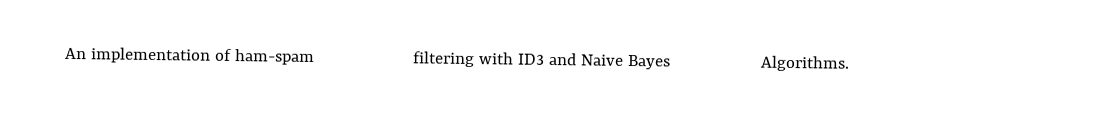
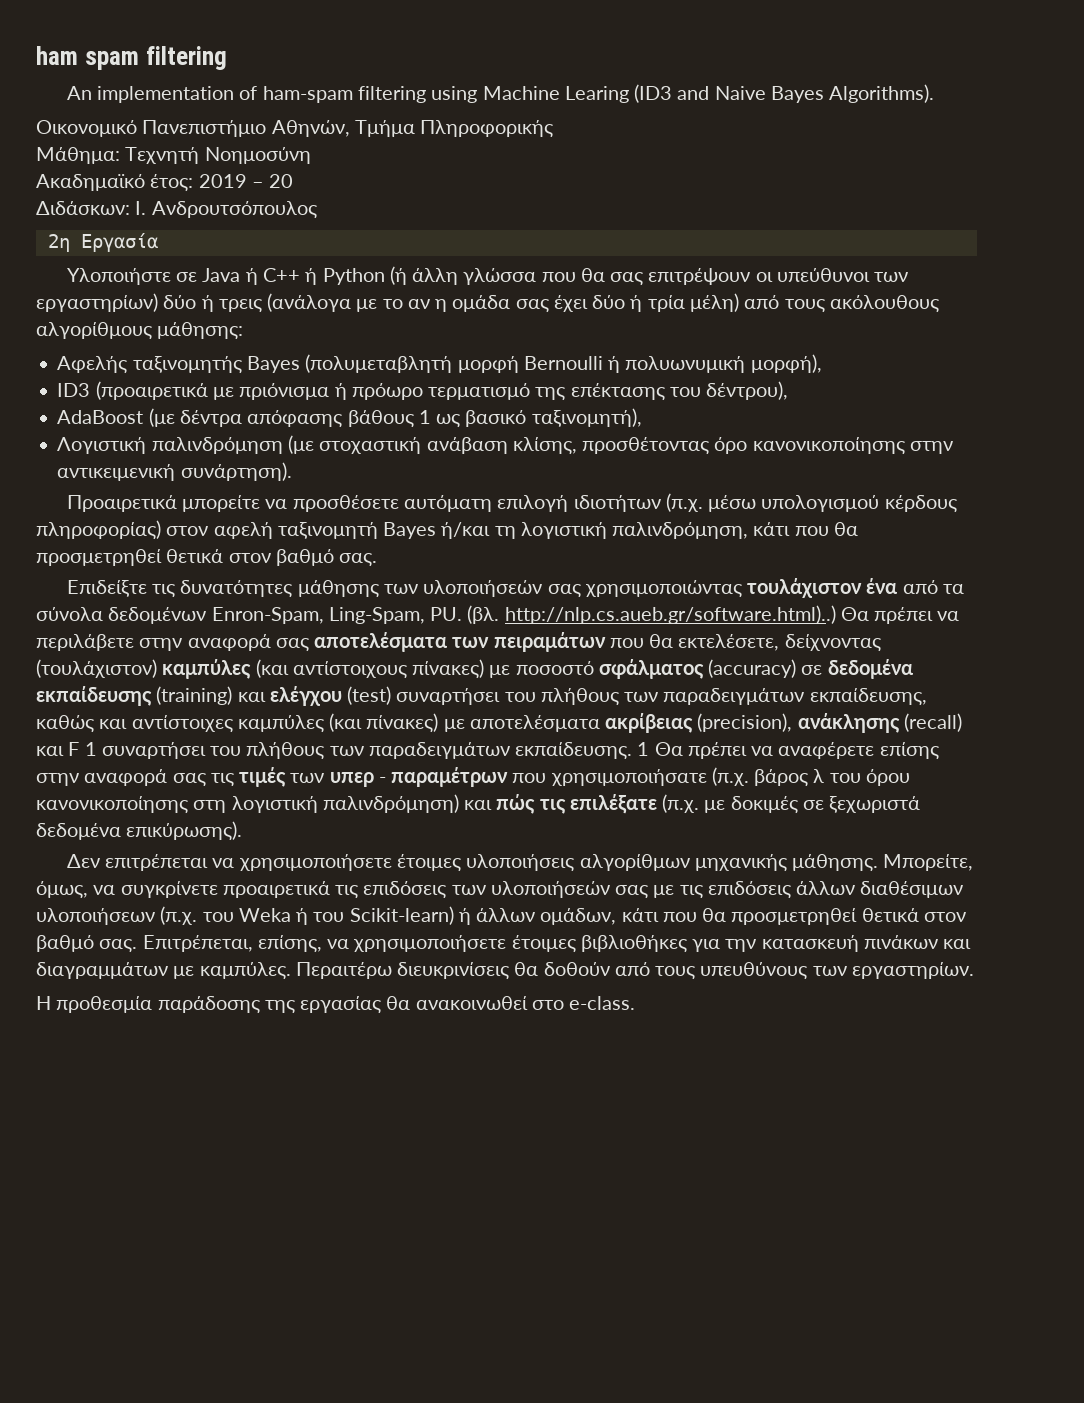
+ ham spam filtering
- An implementation of ham-spam filtering with ID3 and Naive Bayes Algorithms.
+ An implementation of ham-spam filtering using Machine Learing (ID3 and Naive Bayes Algorithms).
+ Οικονομικό Πανεπιστήμιο Αθηνών, Τμήμα Πληροφορικής
+ Μάθημα: Τεχνητή Νοημοσύνη
+ Ακαδημαϊκό έτος: 2019 – 20
+ Διδάσκων: Ι. Ανδρουτσόπουλος
+ 2η Εργασία
+ Υλοποιήστε σε Java ή C++ ή Python (ή άλλη γλώσσα που θα σας επιτρέψουν οι υπεύθυνοι των εργαστηρίων) δύο ή τρεις (ανάλογα με το αν η ομάδα σας έχει δύο ή τρία μέλη) από τους ακόλουθους αλγορίθμους μάθησης:
+ Αφελής ταξινομητής Bayes (πολυμεταβλητή μορφή Bernoulli ή πολυωνυμική μορφή),
+ ID3 (προαιρετικά με πριόνισμα ή πρόωρο τερματισμό της επέκτασης του δέντρου),
+ AdaBoost (με δέντρα απόφασης βάθους 1 ως βασικό ταξινομητή),
+ Λογιστική παλινδρόμηση (με στοχαστική ανάβαση κλίσης, προσθέτοντας όρο κανονικοποίησης στην αντικειμενική συνάρτηση).
+ Προαιρετικά μπορείτε να προσθέσετε αυτόματη επιλογή ιδιοτήτων (π.χ. μέσω υπολογισμού κέρδους πληροφορίας) στον αφελή ταξινομητή Bayes ή/και τη λογιστική παλινδρόμηση, κάτι που θα προσμετρηθεί θετικά στον βαθμό σας.
+ Επιδείξτε τις δυνατότητες μάθησης των υλοποιήσεών σας χρησιμοποιώντας τουλάχιστον ένα από τα σύνολα δεδομένων Enron-Spam, Ling-Spam, PU. (βλ. http://nlp.cs.aueb.gr/software.html)..) Θα πρέπει να περιλάβετε στην αναφορά σας αποτελέσματα των πειραμάτων που θα εκτελέσετε, δείχνοντας (τουλάχιστον) καμπύλες (και αντίστοιχους πίνακες) με ποσοστό σφάλματος (accuracy) σε δεδομένα εκπαίδευσης (training) και ελέγχου (test) συναρτήσει του πλήθους των παραδειγμάτων εκπαίδευσης, καθώς και αντίστοιχες καμπύλες (και πίνακες) με αποτελέσματα ακρίβειας (precision), ανάκλησης (recall) και F 1 συναρτήσει του πλήθους των παραδειγμάτων εκπαίδευσης. 1 Θα πρέπει να αναφέρετε επίσης στην αναφορά σας τις τιμές των υπερ - παραμέτρων που χρησιμοποιήσατε (π.χ. βάρος λ του όρου κανονικοποίησης στη λογιστική παλινδρόμηση) και πώς τις επιλέξατε (π.χ. με δοκιμές σε ξεχωριστά δεδομένα επικύρωσης).
+ Δεν επιτρέπεται να χρησιμοποιήσετε έτοιμες υλοποιήσεις αλγορίθμων μηχανικής μάθησης. Μπορείτε, όμως, να συγκρίνετε προαιρετικά τις επιδόσεις των υλοποιήσεών σας με τις επιδόσεις άλλων διαθέσιμων υλοποιήσεων (π.χ. του Weka ή του Scikit-learn) ή άλλων ομάδων, κάτι που θα προσμετρηθεί θετικά στον βαθμό σας. Επιτρέπεται, επίσης, να χρησιμοποιήσετε έτοιμες βιβλιοθήκες για την κατασκευή πινάκων και διαγραμμάτων με καμπύλες. Περαιτέρω διευκρινίσεις θα δοθούν από τους υπευθύνους των εργαστηρίων.
+ Η προθεσμία παράδοσης της εργασίας θα ανακοινωθεί στο e-class.

